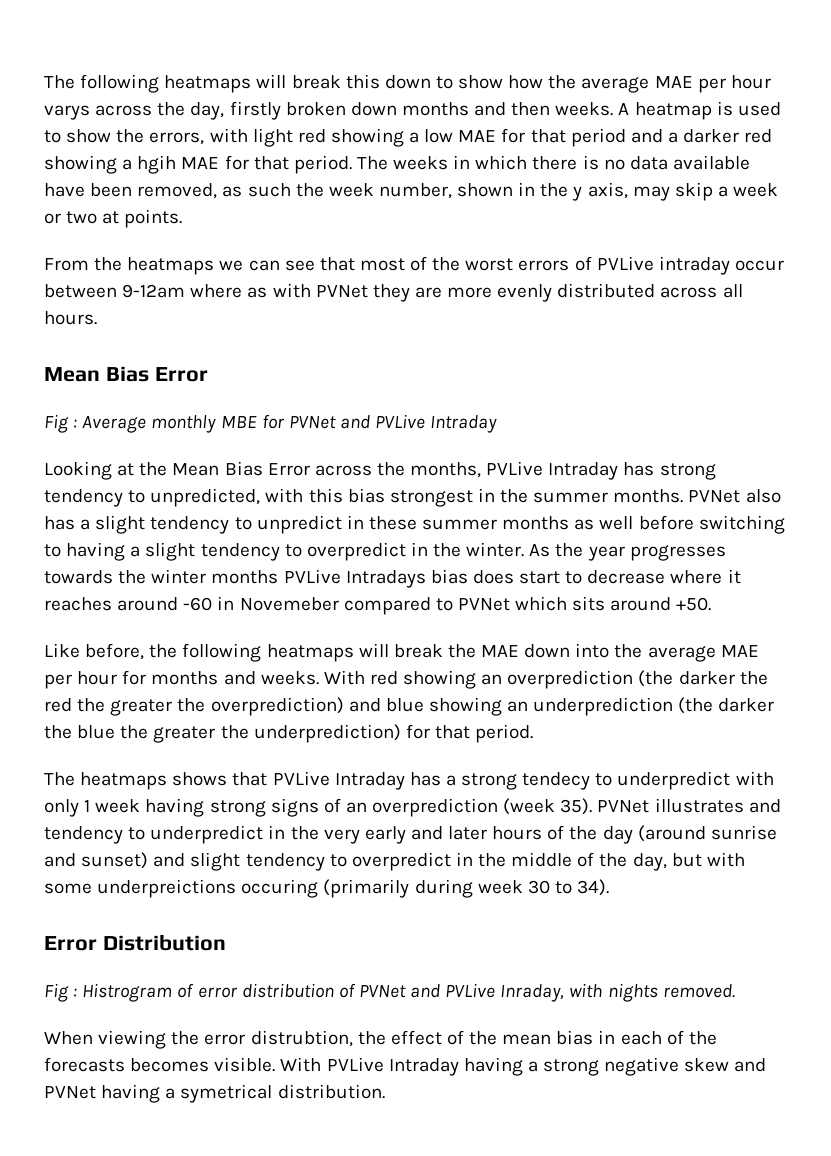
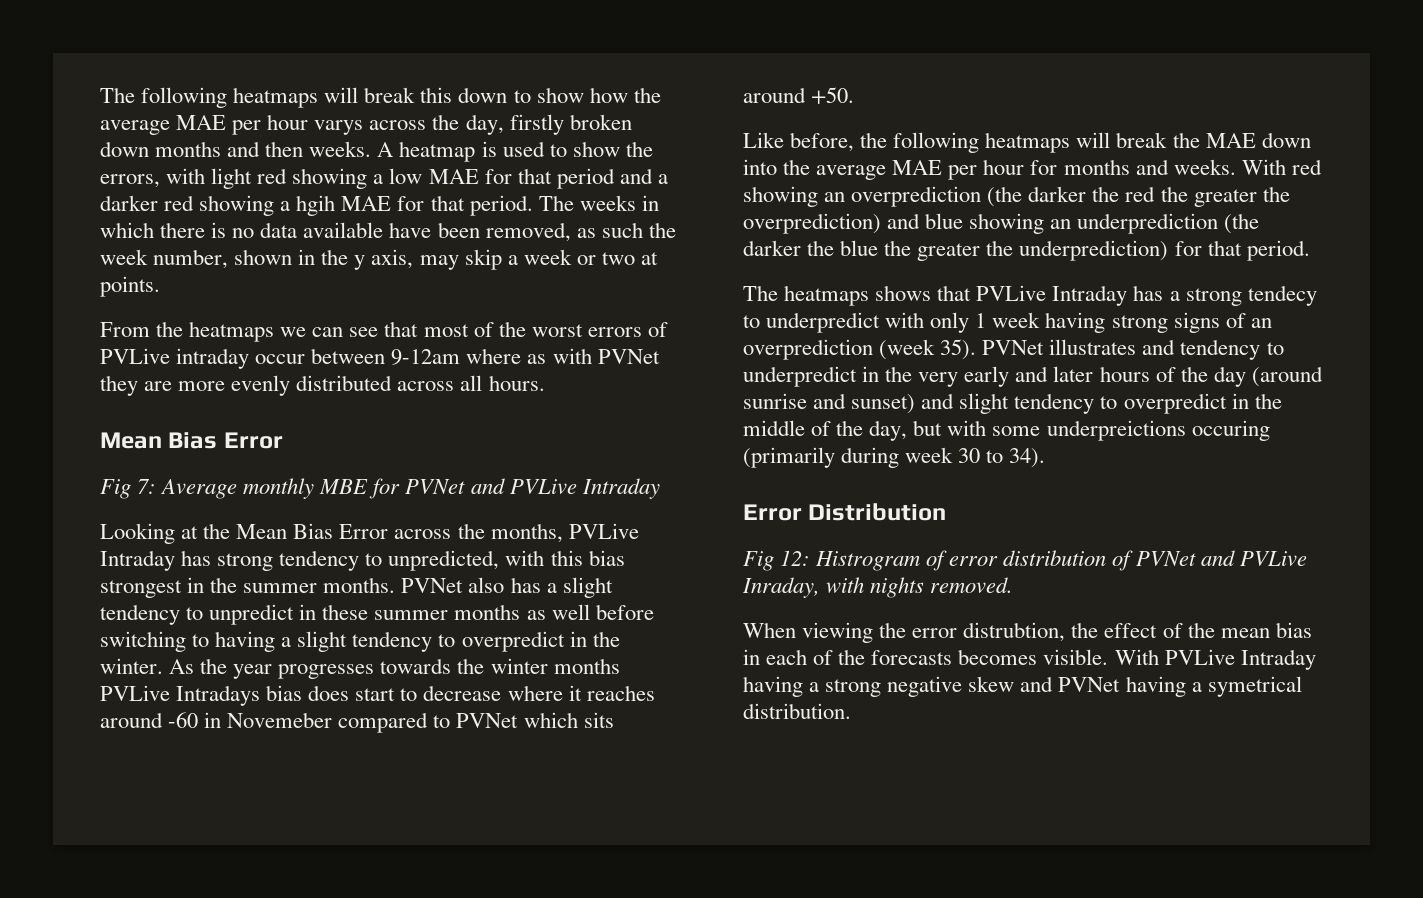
- Fig : Average monthly MBE for PVNet and PVLive Intraday
+ Fig 7: Average monthly MBE for PVNet and PVLive Intraday
- Fig : Histrogram of error distribution of PVNet and PVLive Inraday, with nights removed.
+ Fig 12: Histrogram of error distribution of PVNet and PVLive Inraday, with nights removed.

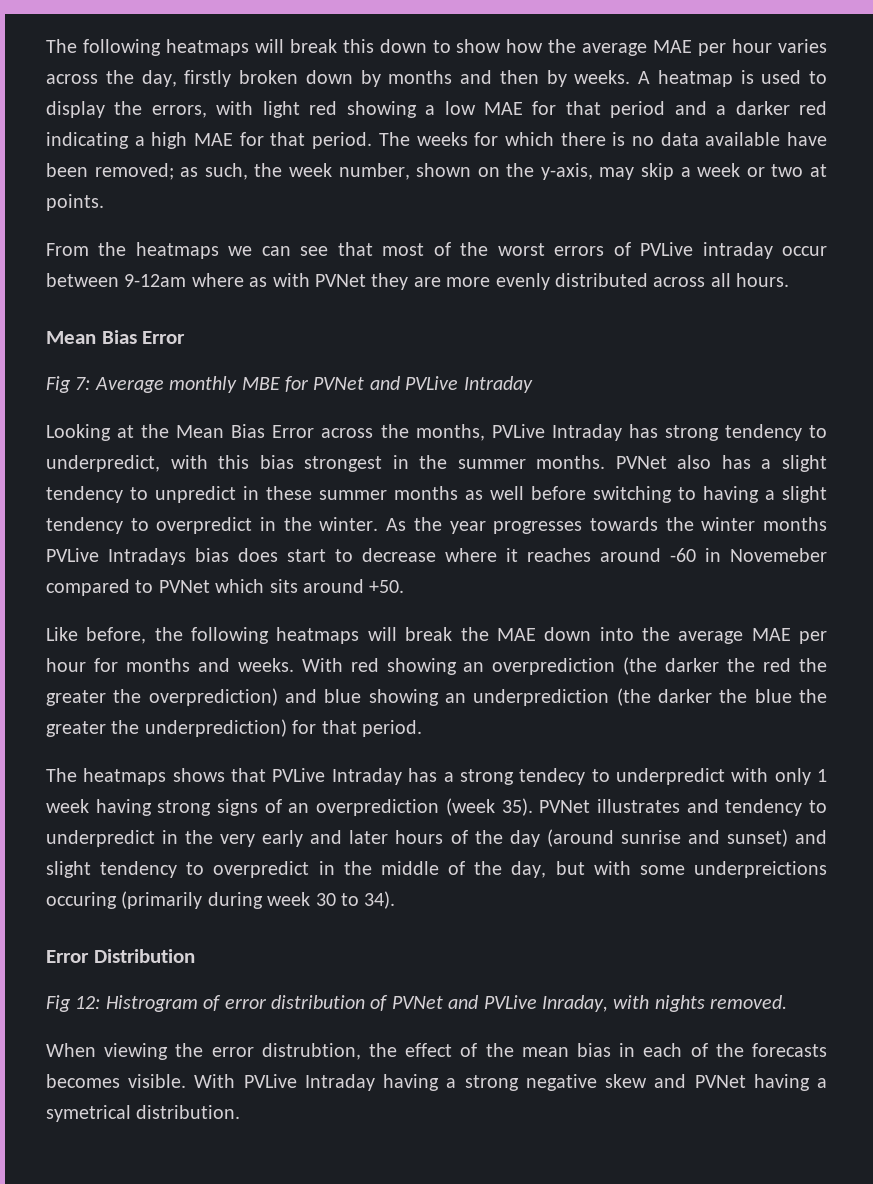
- The following heatmaps will break this down to show how the average MAE per hour varys across the day, firstly broken down months and then weeks.
+ The following heatmaps will break this down to show how the average MAE per hour varies across the day, firstly broken down by months and then by weeks.
- A heatmap is used to show the errors, with light red showing a low MAE for that period and a darker red showing a hgih MAE for that period.
+ A heatmap is used to display the errors, with light red showing a low MAE for that period and a darker red indicating a high MAE for that period.
- The weeks in which there is no data available have been removed, as such the week number, shown in the y axis, may skip a week or two at points.
+ The weeks for which there is no data available have been removed; as such, the week number, shown on the y-axis, may skip a week or two at points.
- Looking at the Mean Bias Error across the months, PVLive Intraday has strong tendency to unpredicted, with this bias strongest in the summer months.
+ Looking at the Mean Bias Error across the months, PVLive Intraday has strong tendency to underpredict, with this bias strongest in the summer months.

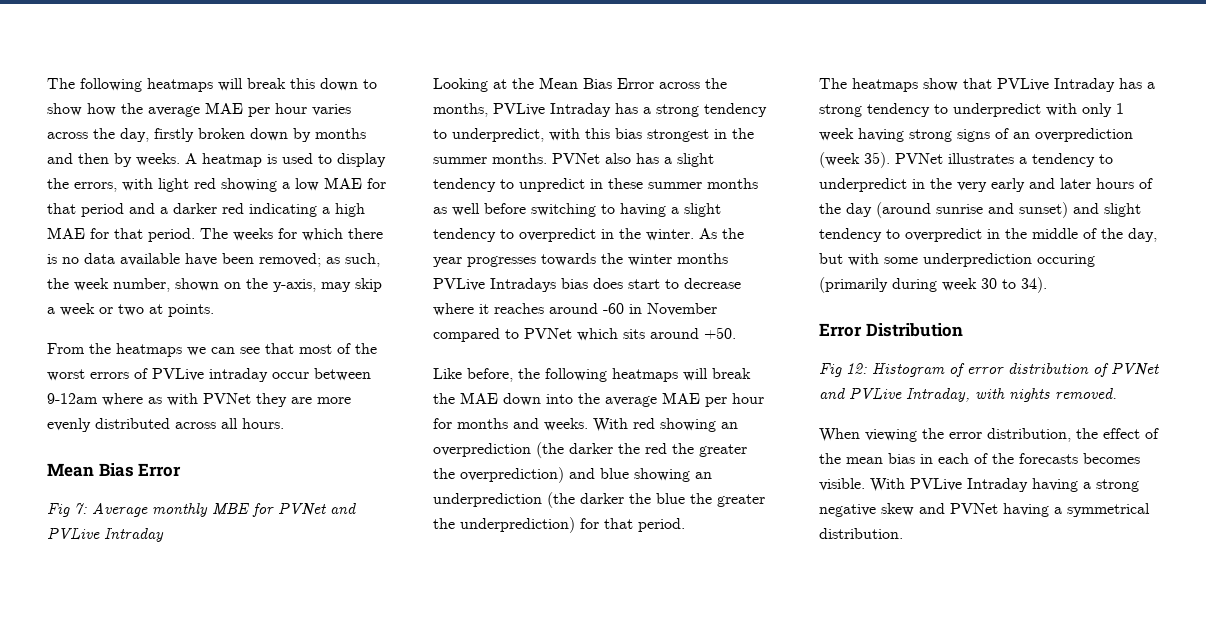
- Looking at the Mean Bias Error across the months, PVLive Intraday has strong tendency to underpredict, with this bias strongest in the summer months.
+ Looking at the Mean Bias Error across the months, PVLive Intraday has a strong tendency to underpredict, with this bias strongest in the summer months.
- As the year progresses towards the winter months PVLive Intradays bias does start to decrease where it reaches around -60 in Novemeber compared to PVNet which sits around +50.
+ As the year progresses towards the winter months PVLive Intradays bias does start to decrease where it reaches around -60 in November compared to PVNet which sits around +50.
- The heatmaps shows that PVLive Intraday has a strong tendecy to underpredict with only 1 week having strong signs of an overprediction (week 35).
+ The heatmaps show that PVLive Intraday has a strong tendency to underpredict with only 1 week having strong signs of an overprediction (week 35).
- PVNet illustrates and tendency to underpredict in the very early and later hours of the day (around sunrise and sunset) and slight tendency to overpredict in the middle of the day, but with some underpreictions occuring (primarily during week 30 to 34).
+ PVNet illustrates a tendency to underpredict in the very early and later hours of the day (around sunrise and sunset) and slight tendency to overpredict in the middle of the day, but with some underprediction occuring (primarily during week 30 to 34).
- Fig 12: Histrogram of error distribution of PVNet and PVLive Inraday, with nights removed.
+ Fig 12: Histogram of error distribution of PVNet and PVLive Intraday, with nights removed.
- When viewing the error distrubtion, the effect of the mean bias in each of the forecasts becomes visible.
+ When viewing the error distribution, the effect of the mean bias in each of the forecasts becomes visible.
- With PVLive Intraday having a strong negative skew and PVNet having a symetrical distribution.
+ With PVLive Intraday having a strong negative skew and PVNet having a symmetrical distribution.

